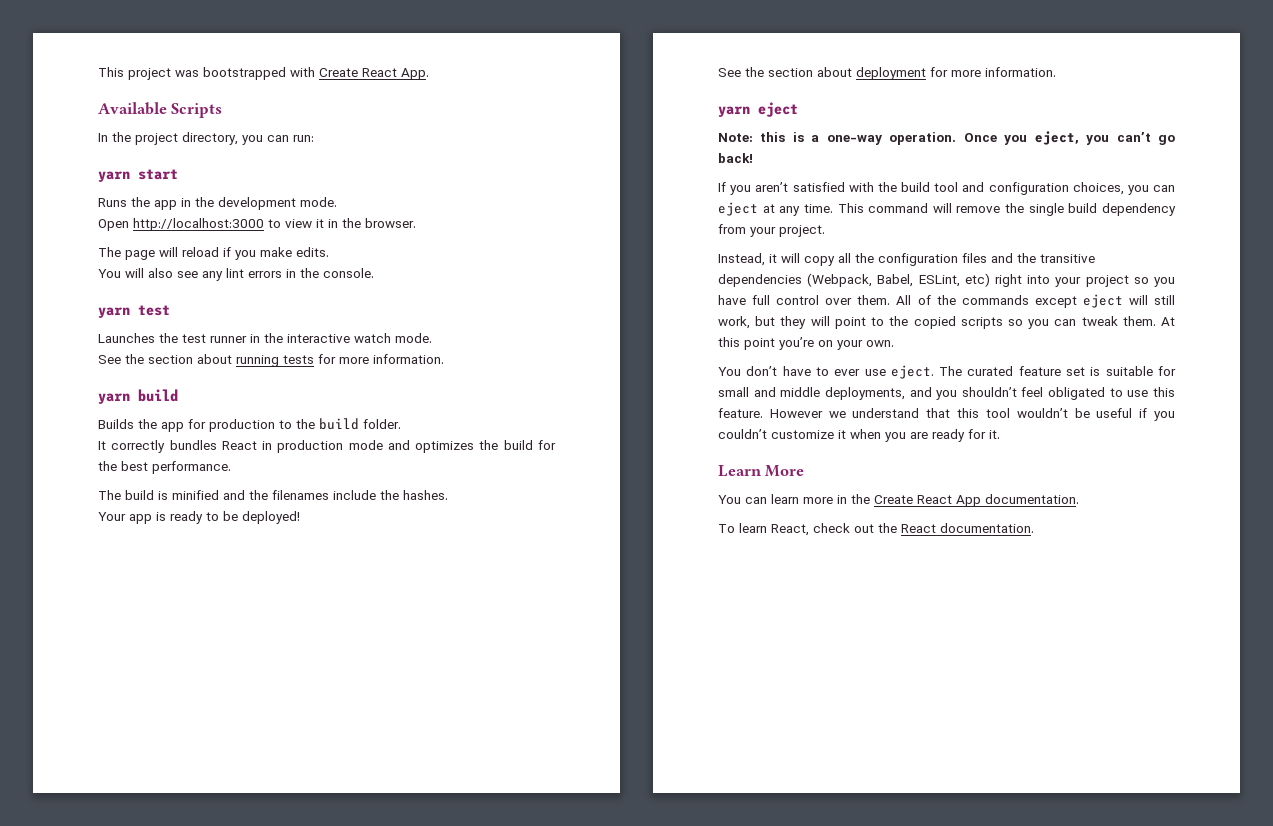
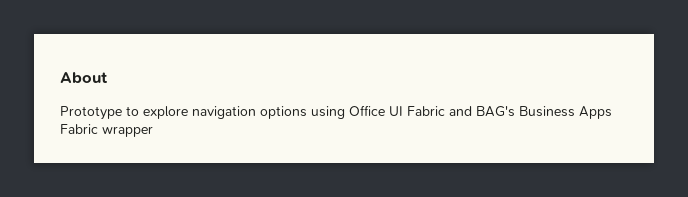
- This project was bootstrapped with Create React App.
- Available Scripts
- In the project directory, you can run:
- yarn start
- Runs the app in the development mode.
- Open http://localhost:3000 to view it in the browser.
- The page will reload if you make edits.
- You will also see any lint errors in the console.
- yarn test
- Launches the test runner in the interactive watch mode.
- See the section about running tests for more information.
- yarn build
- Builds the app for production to the build folder.
- It correctly bundles React in production mode and optimizes the build for the best performance.
- The build is minified and the filenames include the hashes.
- Your app is ready to be deployed!
- See the section about deployment for more information.
- yarn eject
- Note: this is a one-way operation. Once you eject, you can’t go back!
- If you aren’t satisfied with the build tool and configuration choices, you can eject at any time. This command will remove the single build dependency from your project.
- Instead, it will copy all the configuration files and the transitive dependencies (Webpack, Babel, ESLint, etc) right into your project so you have full control over them. All of the commands except eject will still work, but they will point to the copied scripts so you can tweak them. At this point you’re on your own.
- You don’t have to ever use eject. The curated feature set is suitable for small and middle deployments, and you shouldn’t feel obligated to use this feature. However we understand that this tool wouldn’t be useful if you couldn’t customize it when you are ready for it.
- Learn More
- You can learn more in the Create React App documentation.
- To learn React, check out the React documentation.
+ About
+ Prototype to explore navigation options using Office UI Fabric and BAG's Business Apps Fabric wrapper

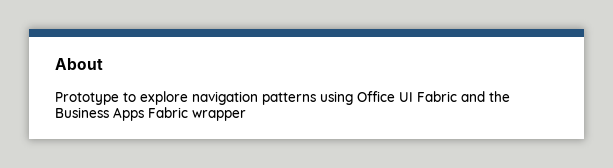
- Prototype to explore navigation options using Office UI Fabric and BAG's Business Apps Fabric wrapper
+ Prototype to explore navigation patterns using Office UI Fabric and the Business Apps Fabric wrapper

